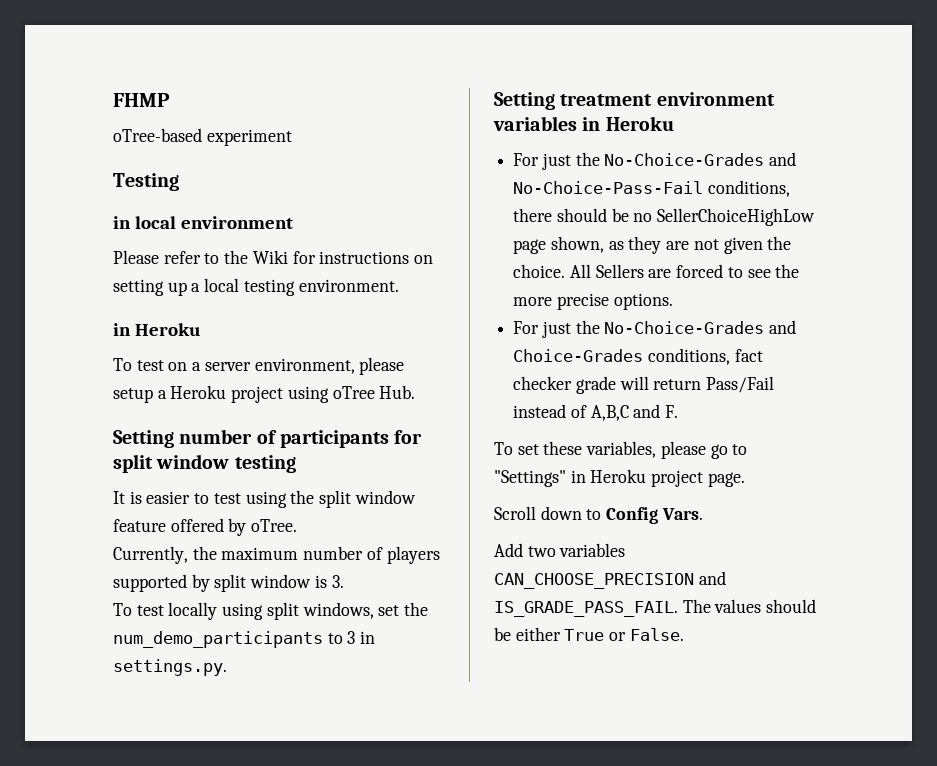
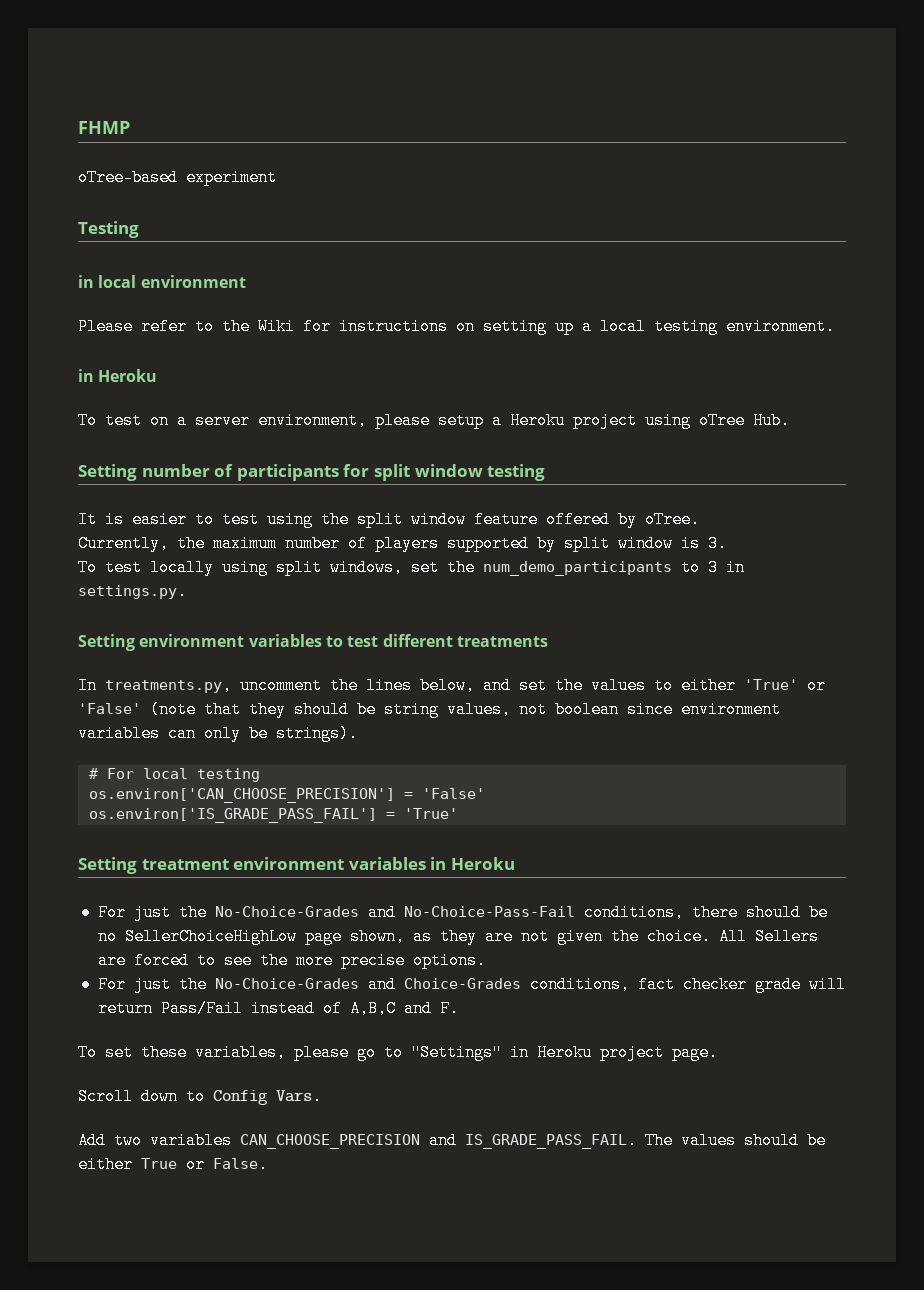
+ Setting environment variables to test different treatments
+ In treatments.py, uncomment the lines below, and set the values to either 'True' or 'False' (note that they should be string values, not boolean since environment variables can only be strings).
+ # For local testing
+ os.environ['CAN_CHOOSE_PRECISION'] = 'False'
+ os.environ['IS_GRADE_PASS_FAIL'] = 'True'

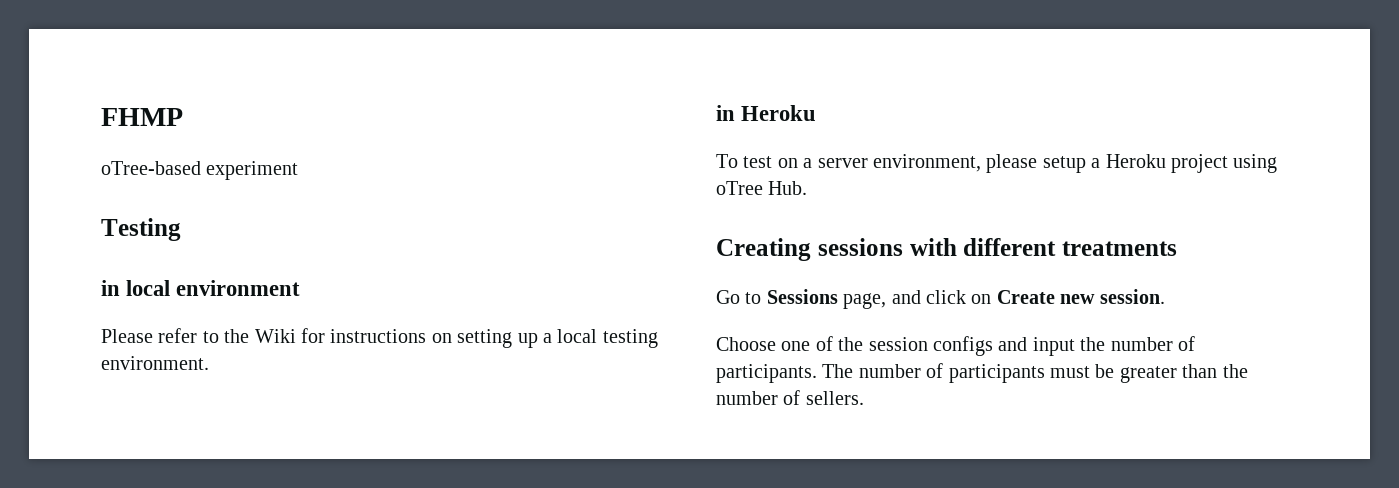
- Setting number of participants for split window testing
- It is easier to test using the split window feature offered by oTree.
- Currently, the maximum number of players supported by split window is 3.
- To test locally using split windows, set the num_demo_participants to 3 in settings.py.
- Setting environment variables to test different treatments
- In treatments.py, uncomment the lines below, and set the values to either 'True' or 'False' (note that they should be string values, not boolean since environment variables can only be strings).
- # For local testing
- os.environ['CAN_CHOOSE_PRECISION'] = 'False'
- os.environ['IS_GRADE_PASS_FAIL'] = 'True'
- Setting treatment environment variables in Heroku
- For just the No-Choice-Grades and No-Choice-Pass-Fail conditions, there should be no SellerChoiceHighLow page shown, as they are not given the choice. All Sellers are forced to see the more precise options.
- For just the No-Choice-Grades and Choice-Grades conditions, fact checker grade will return Pass/Fail instead of A,B,C and F.
- To set these variables, please go to "Settings" in Heroku project page.
- Scroll down to Config Vars.
- Add two variables CAN_CHOOSE_PRECISION and IS_GRADE_PASS_FAIL. The values should be either True or False.
+ Creating sessions with different treatments
+ Go to Sessions page, and click on Create new session.
+ Choose one of the session configs and input the number of participants. The number of participants must be greater than the number of sellers.

